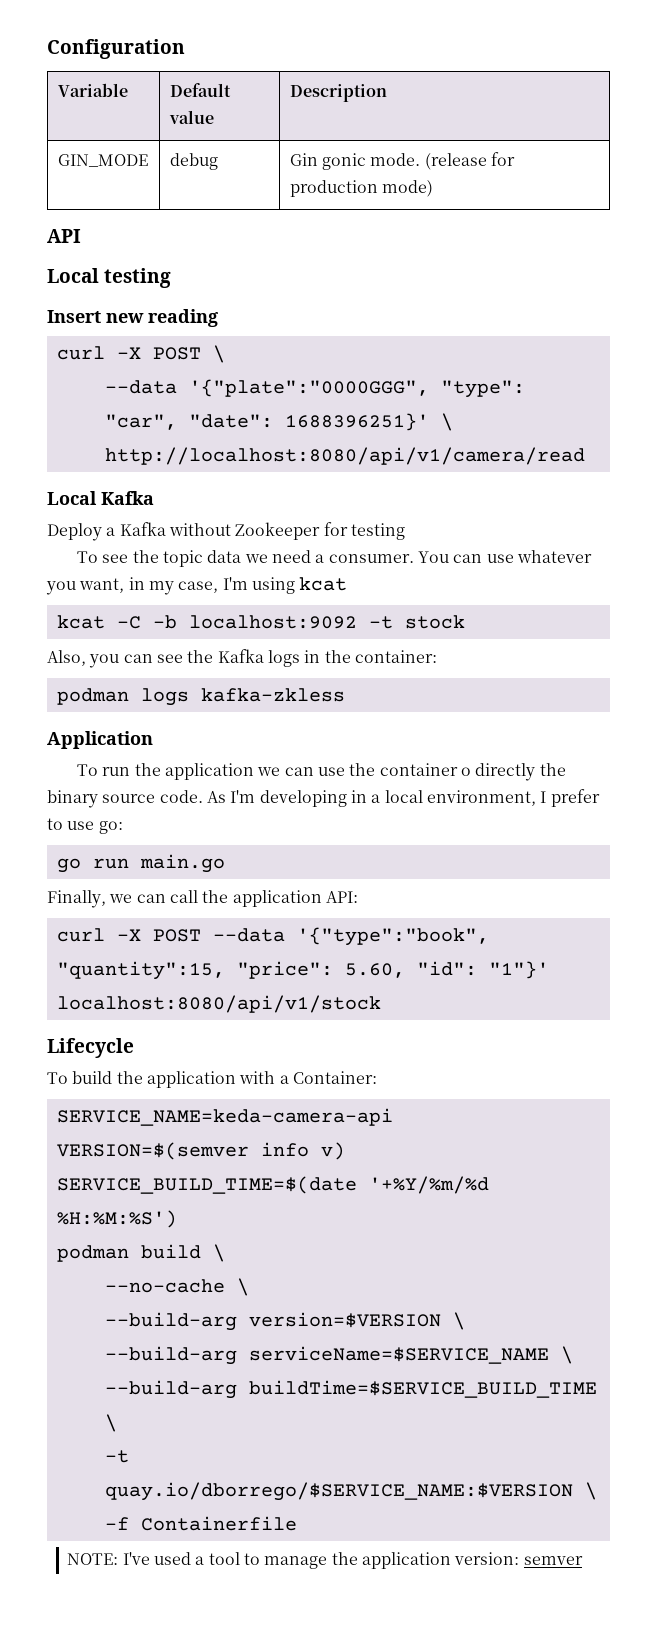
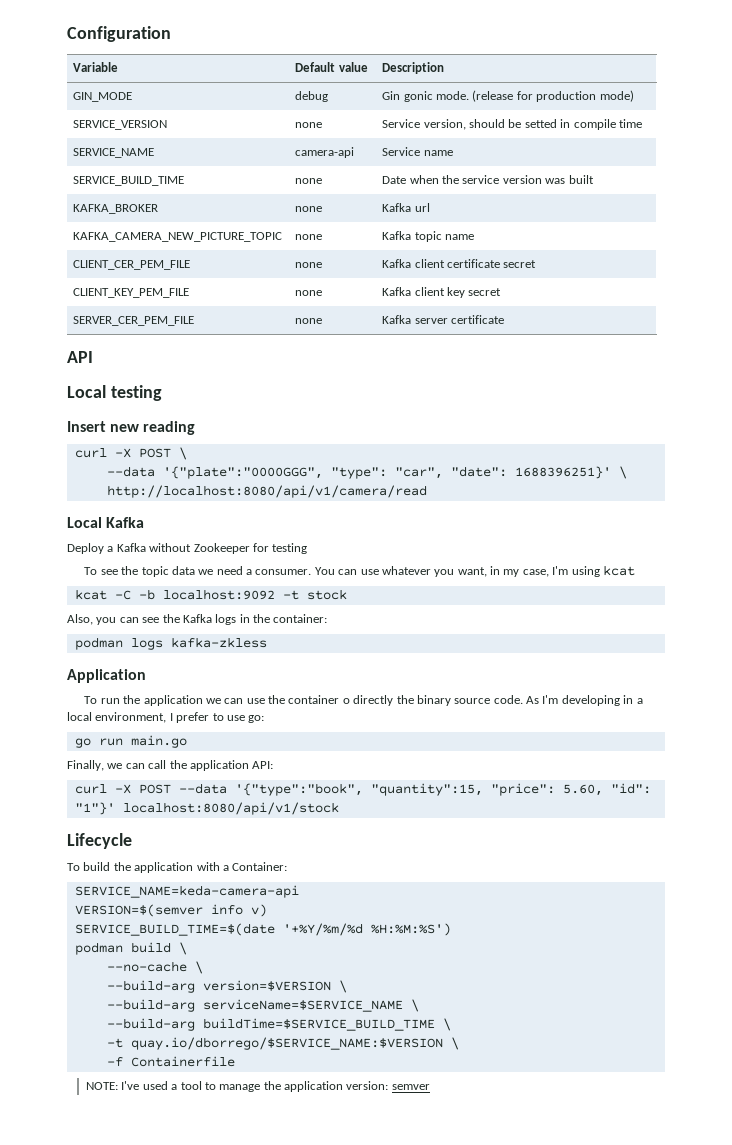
+ SERVICE_VERSION | none | Service version, should be setted in compile time
+ SERVICE_NAME | camera-api | Service name
+ SERVICE_BUILD_TIME | none | Date when the service version was built
+ KAFKA_BROKER | none | Kafka url
+ KAFKA_CAMERA_NEW_PICTURE_TOPIC | none | Kafka topic name
+ CLIENT_CER_PEM_FILE | none | Kafka client certificate secret
+ CLIENT_KEY_PEM_FILE | none | Kafka client key secret
+ SERVER_CER_PEM_FILE | none | Kafka server certificate

